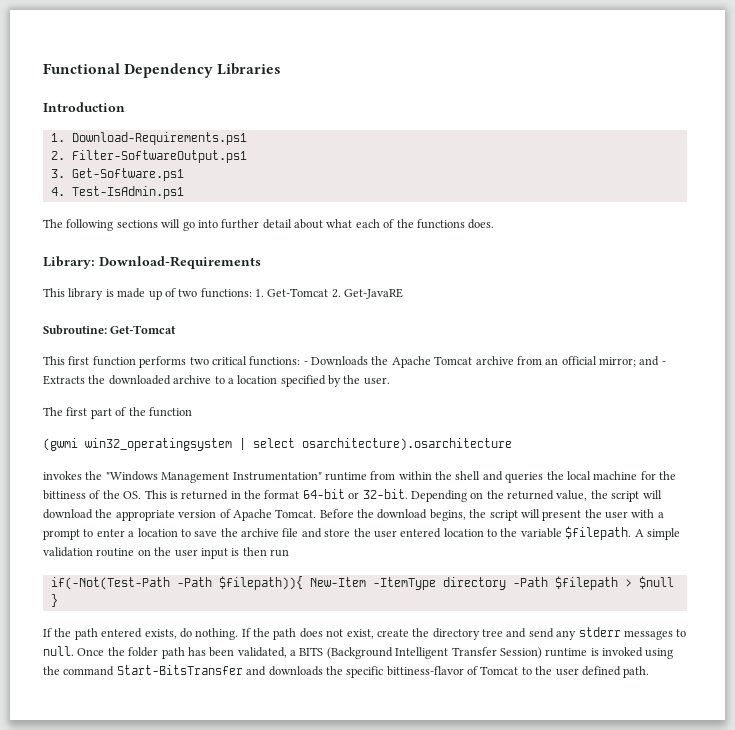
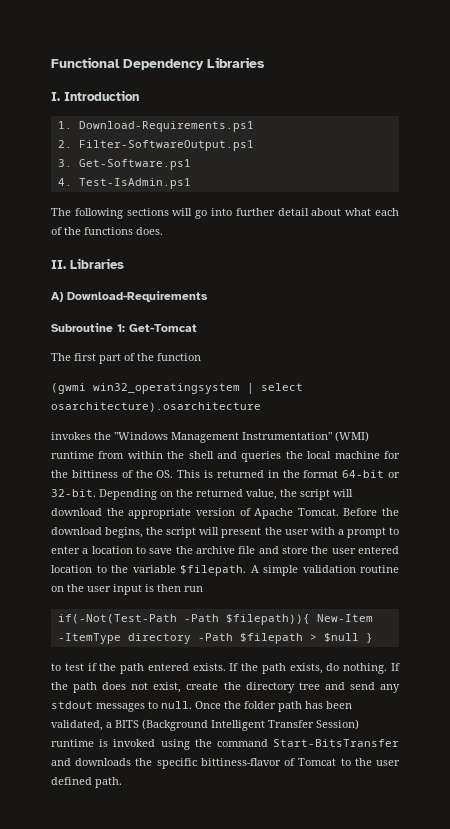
- Introduction
+ I. Introduction
- Library: Download-Requirements
- This library is made up of two functions: 1. Get-Tomcat 2. Get-JavaRE
- Subroutine: Get-Tomcat
- This first function performs two critical functions: - Downloads the Apache Tomcat archive from an official mirror; and - Extracts the downloaded archive to a location specified by the user.
+ II. Libraries
+ A) Download-Requirements
+ Subroutine 1: Get-Tomcat
- invokes the "Windows Management Instrumentation" runtime from within the shell and queries the local machine for the bittiness of the OS. This is returned in the format 64-bit or 32-bit.
+ invokes the "Windows Management Instrumentation" (WMI) runtime from within the shell and queries the local machine for the bittiness of the OS. This is returned in the format 64-bit or 32-bit.
- If the path entered exists, do nothing.
+ to test if the path entered exists. If the path exists, do nothing.
- If the path does not exist, create the directory tree and send any stderr messages to null.
+ If the path does not exist, create the directory tree and send any stdout messages to null.

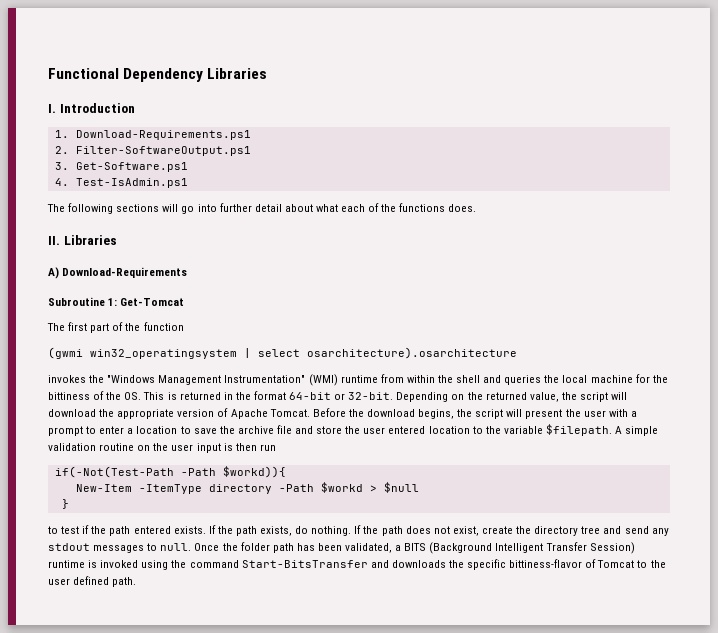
- if(-Not(Test-Path -Path $filepath)){ New-Item -ItemType directory -Path $filepath > $null }
+ if(-Not(Test-Path -Path $workd)){
+ New-Item -ItemType directory -Path $workd > $null
+ }

